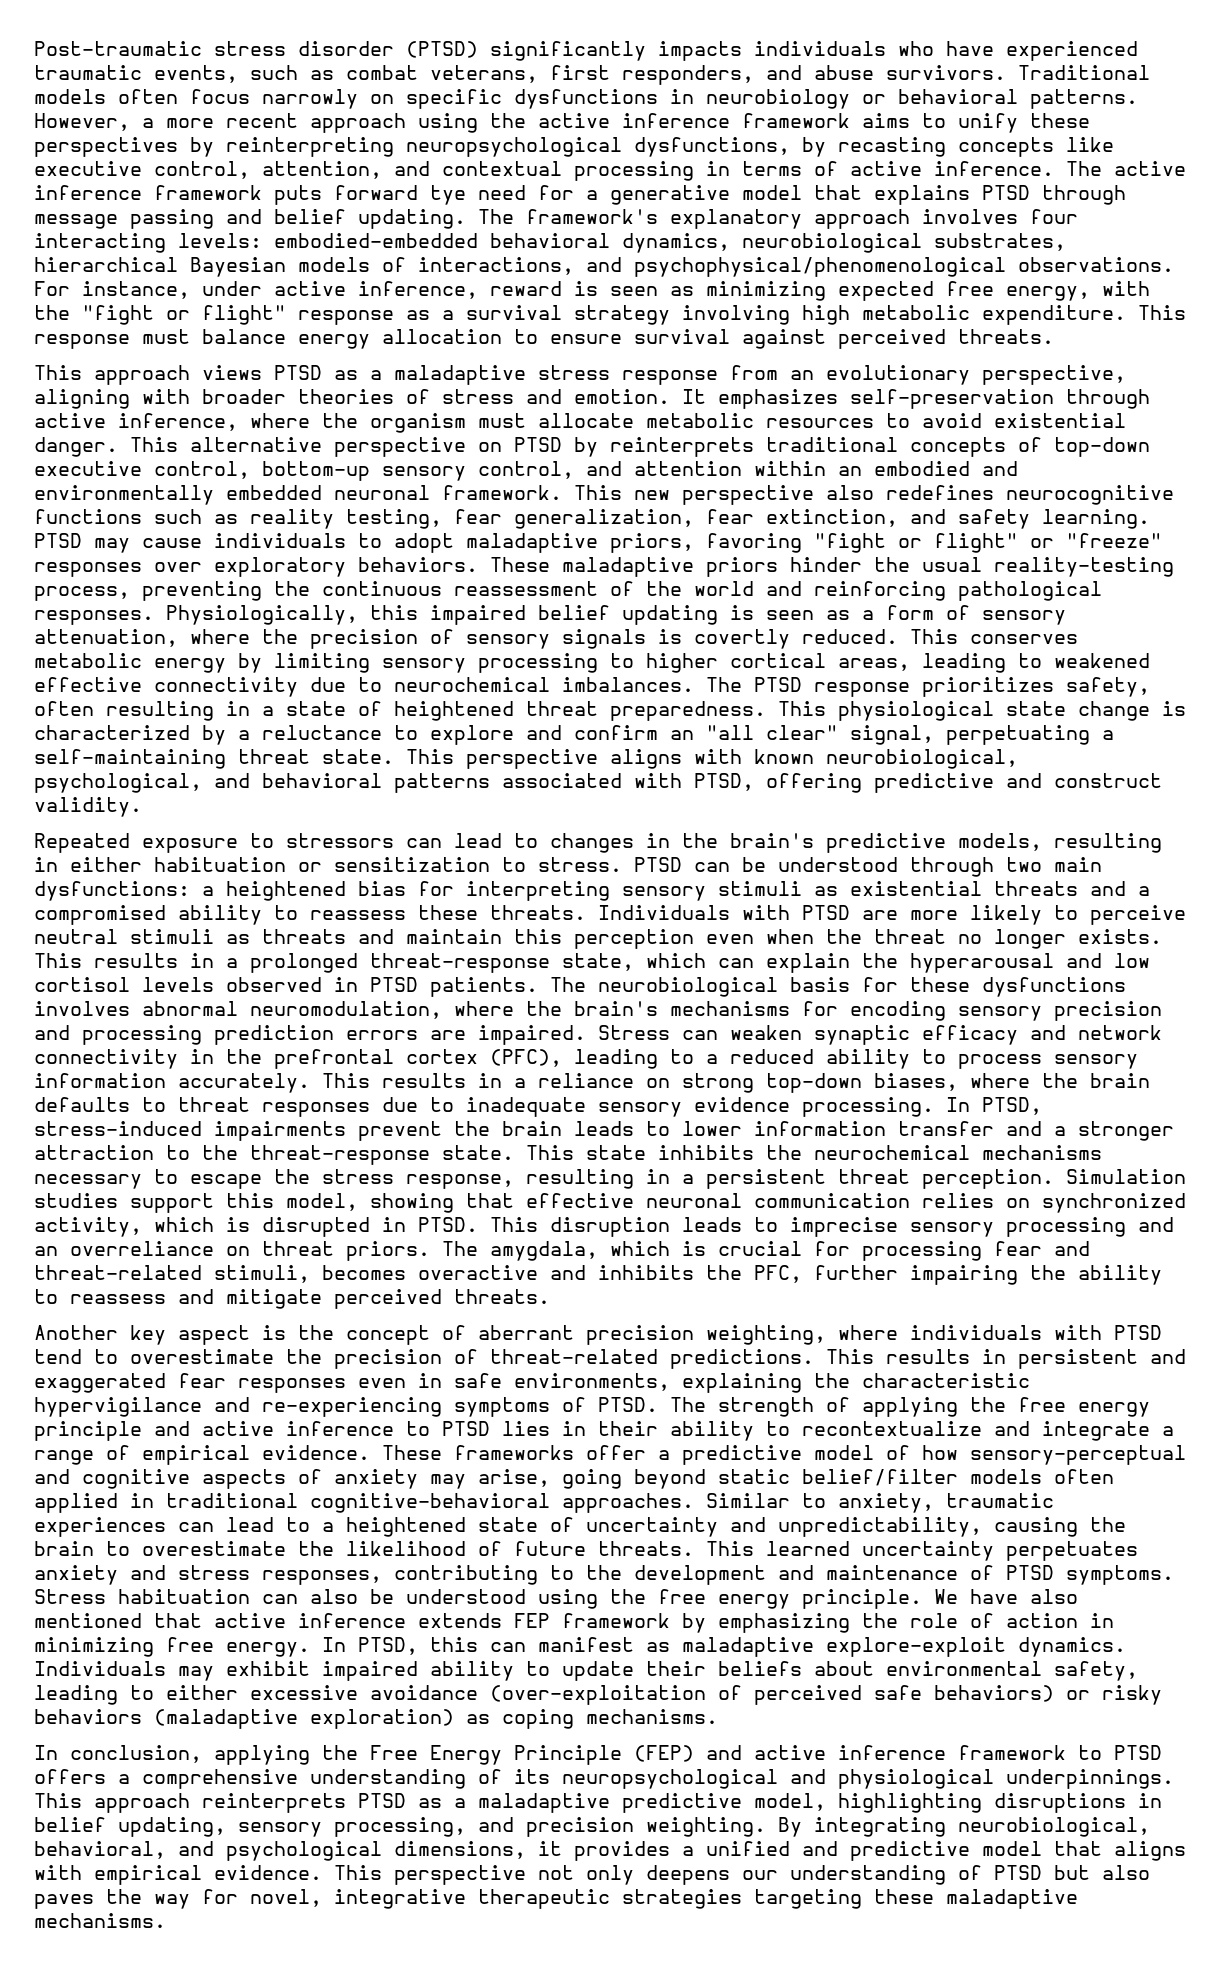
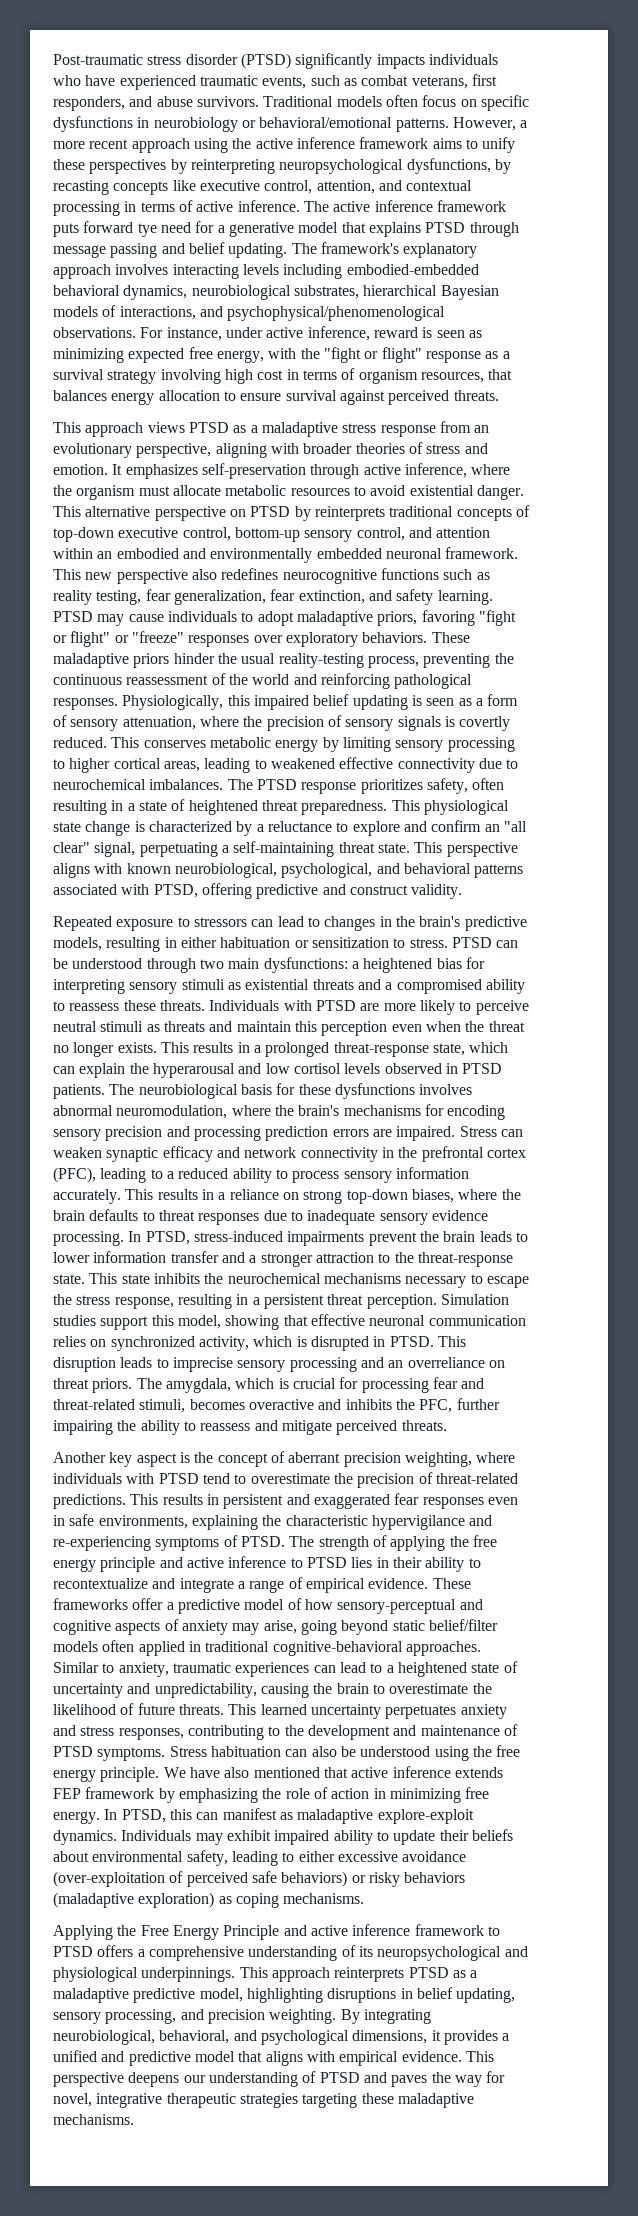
- Traditional models often focus narrowly on specific dysfunctions in neurobiology or behavioral patterns.
+ Traditional models often focus on specific dysfunctions in neurobiology or behavioral/emotional patterns.
- The framework's explanatory approach involves four interacting levels: embodied-embedded behavioral dynamics, neurobiological substrates, hierarchical Bayesian models of interactions, and psychophysical/phenomenological observations.
+ The framework's explanatory approach involves interacting levels including embodied-embedded behavioral dynamics, neurobiological substrates, hierarchical Bayesian models of interactions, and psychophysical/phenomenological observations.
- For instance, under active inference, reward is seen as minimizing expected free energy, with the "fight or flight" response as a survival strategy involving high metabolic expenditure. This response must balance energy allocation to ensure survival against perceived threats.
+ For instance, under active inference, reward is seen as minimizing expected free energy, with the "fight or flight" response as a survival strategy involving high cost in terms of organism resources, that balances energy allocation to ensure survival against perceived threats.
- In conclusion, applying the Free Energy Principle (FEP) and active inference framework to PTSD offers a comprehensive understanding of its neuropsychological and physiological underpinnings.
+ Applying the Free Energy Principle and active inference framework to PTSD offers a comprehensive understanding of its neuropsychological and physiological underpinnings.
- This perspective not only deepens our understanding of PTSD but also paves the way for novel, integrative therapeutic strategies targeting these maladaptive mechanisms.
+ This perspective deepens our understanding of PTSD and paves the way for novel, integrative therapeutic strategies targeting these maladaptive mechanisms.

